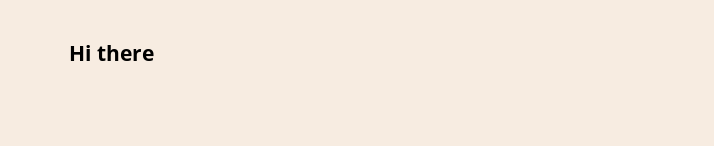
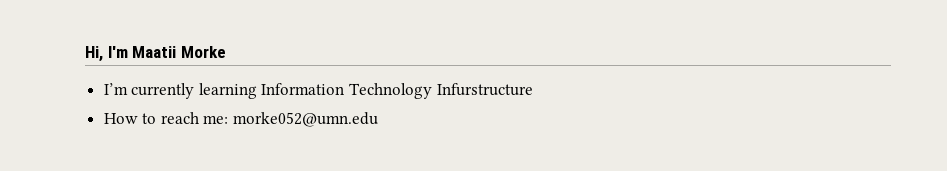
- Hi there
+ Hi, I'm Maatii Morke
+ I’m currently learning Information Technology Infurstructure
+ How to reach me: morke052@umn.edu

